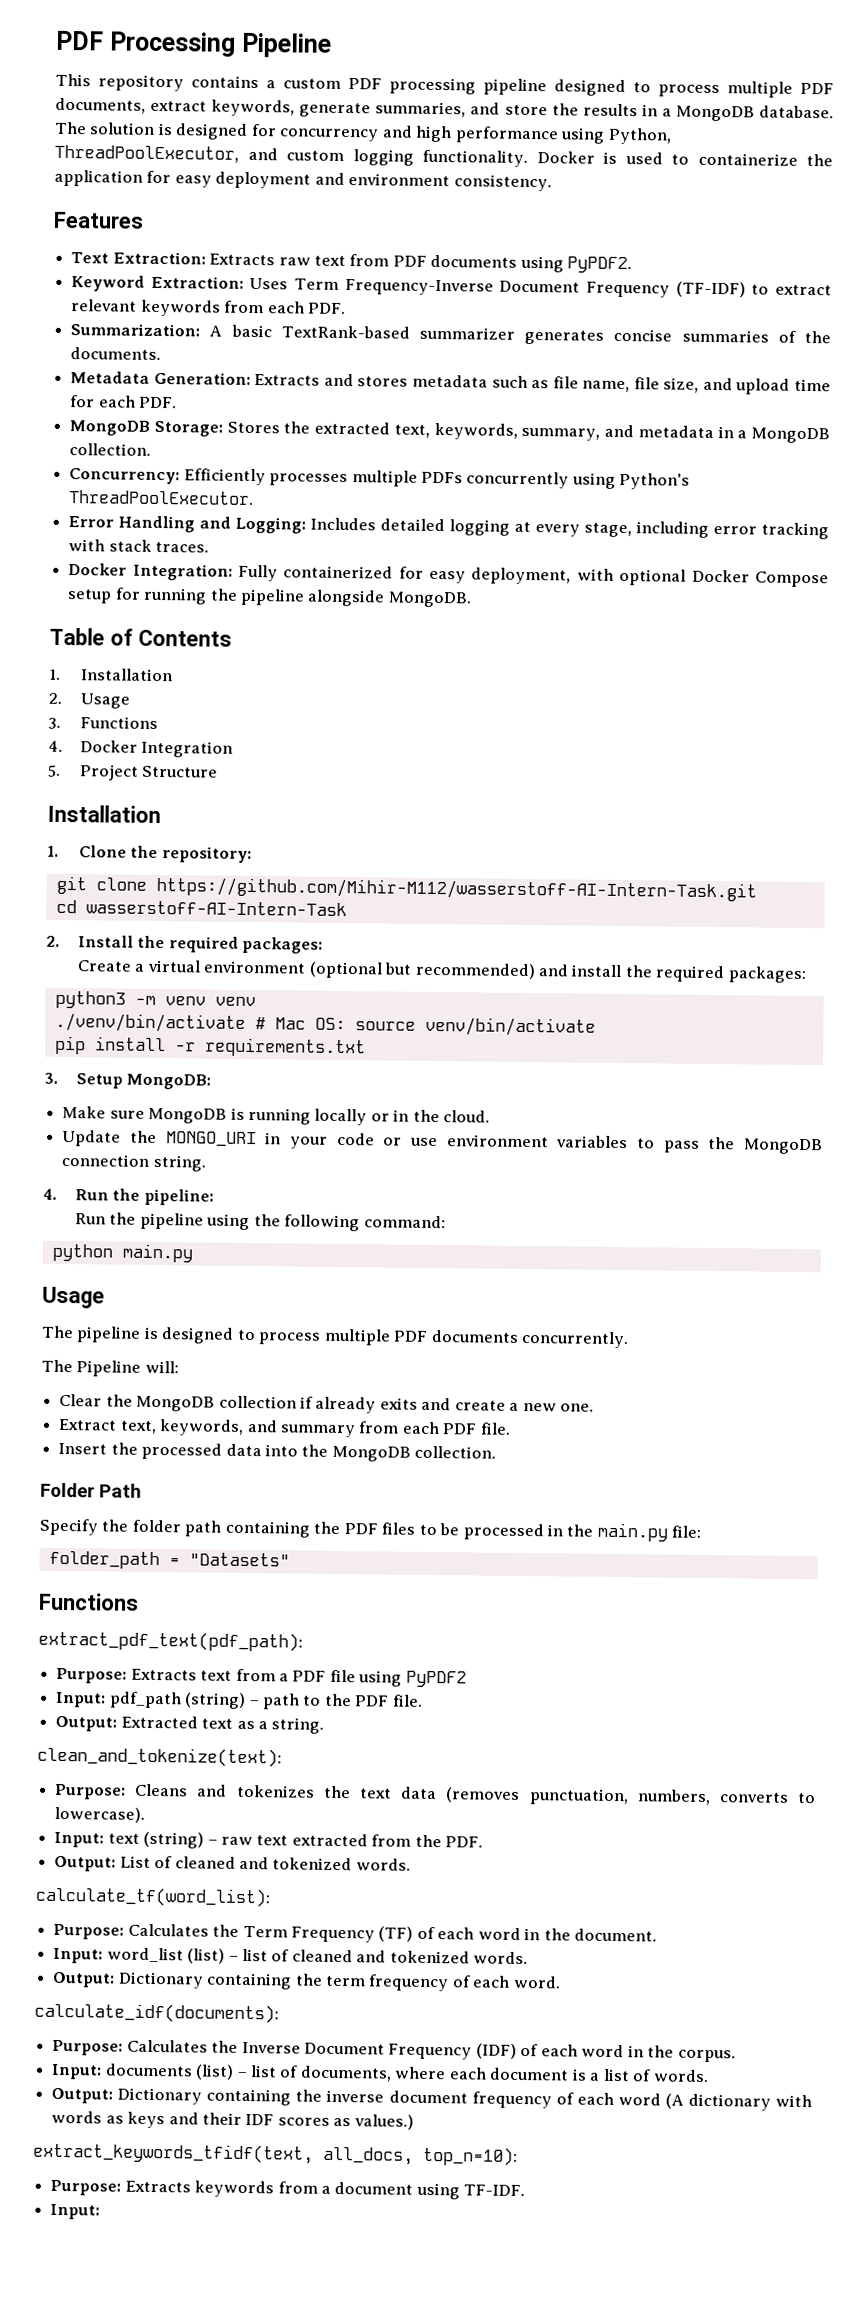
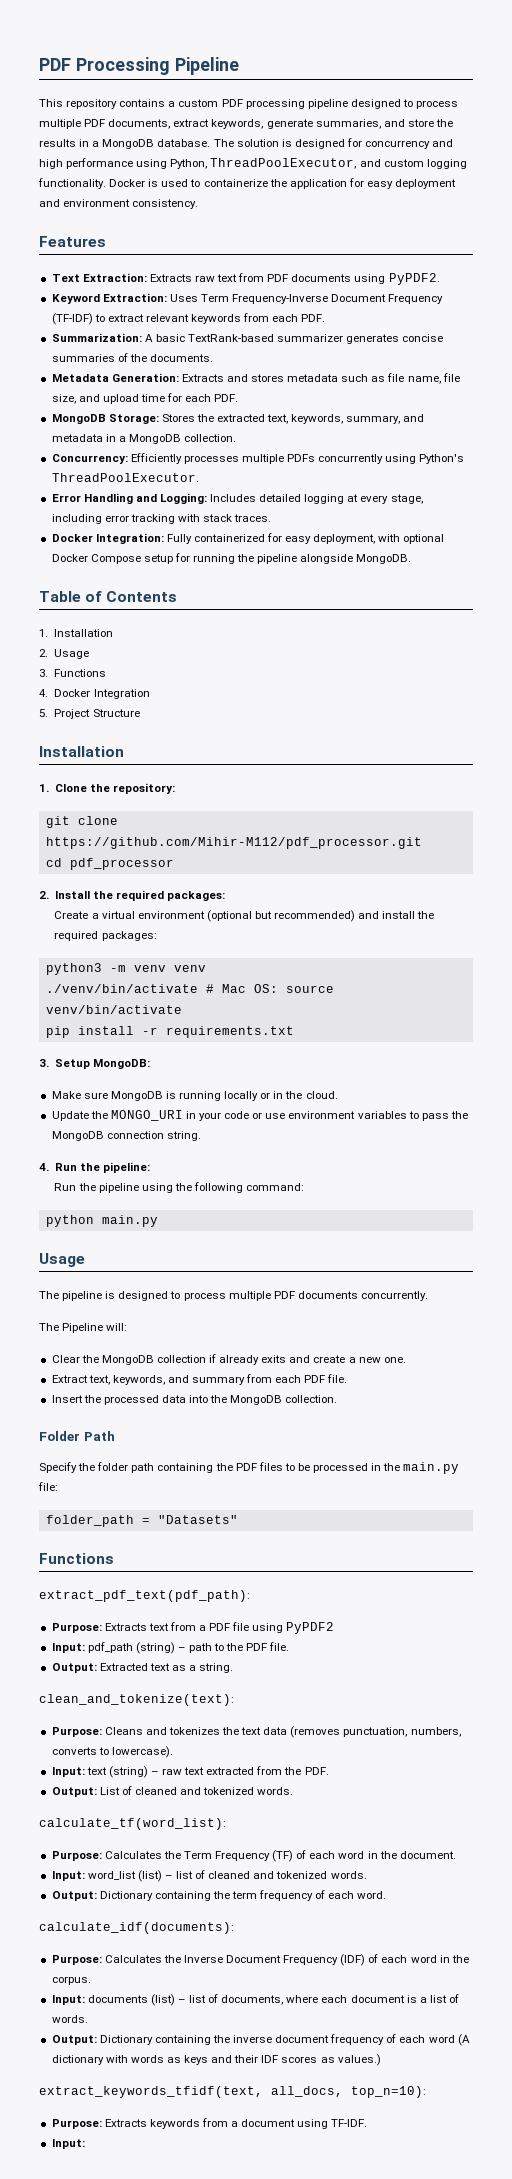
- git clone https://github.com/Mihir-M112/wasserstoff-AI-Intern-Task.git
+ git clone https://github.com/Mihir-M112/pdf_processor.git
- cd wasserstoff-AI-Intern-Task
+ cd pdf_processor

